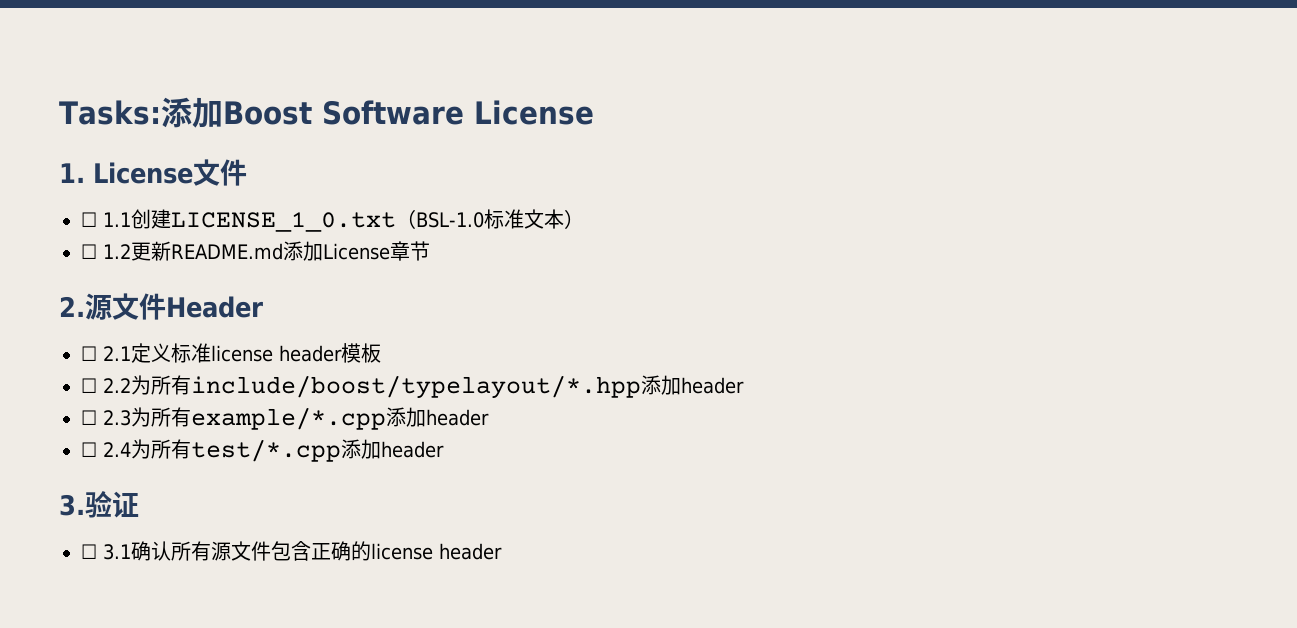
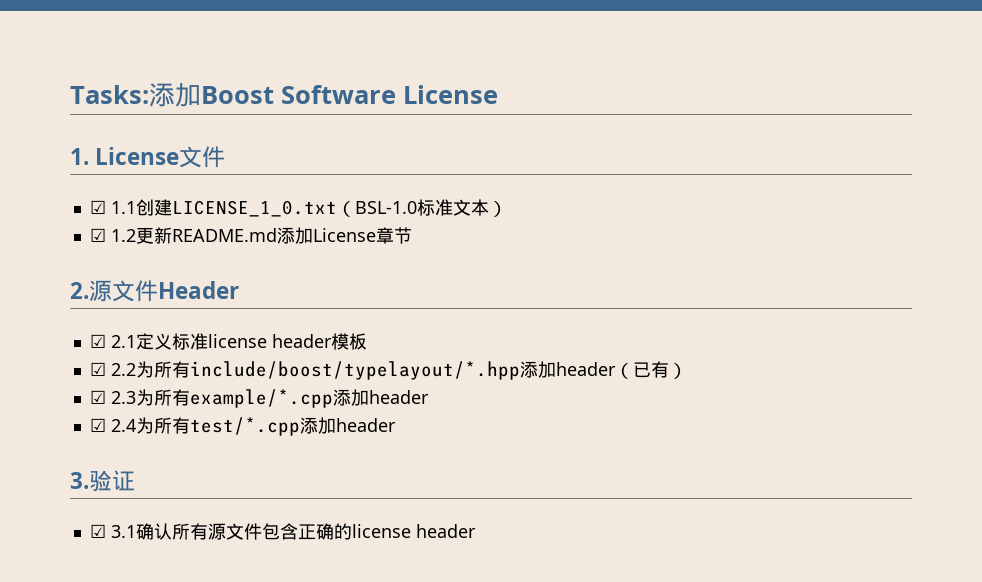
- ☐ 1.1创建LICENSE_1_0.txt（BSL-1.0标准文本）
+ ☑ 1.1创建LICENSE_1_0.txt（BSL-1.0标准文本）
- ☐ 1.2更新README.md添加License章节
+ ☑ 1.2更新README.md添加License章节
- ☐ 2.1定义标准license header模板
+ ☑ 2.1定义标准license header模板
- ☐ 2.2为所有include/boost/typelayout/*.hpp添加header
- ☐ 2.3为所有example/*.cpp添加header
+ ☑ 2.2为所有include/boost/typelayout/*.hpp添加header（已有）
+ ☑ 2.3为所有example/*.cpp添加header
- ☐ 2.4为所有test/*.cpp添加header
+ ☑ 2.4为所有test/*.cpp添加header
- ☐ 3.1确认所有源文件包含正确的license header
+ ☑ 3.1确认所有源文件包含正确的license header

